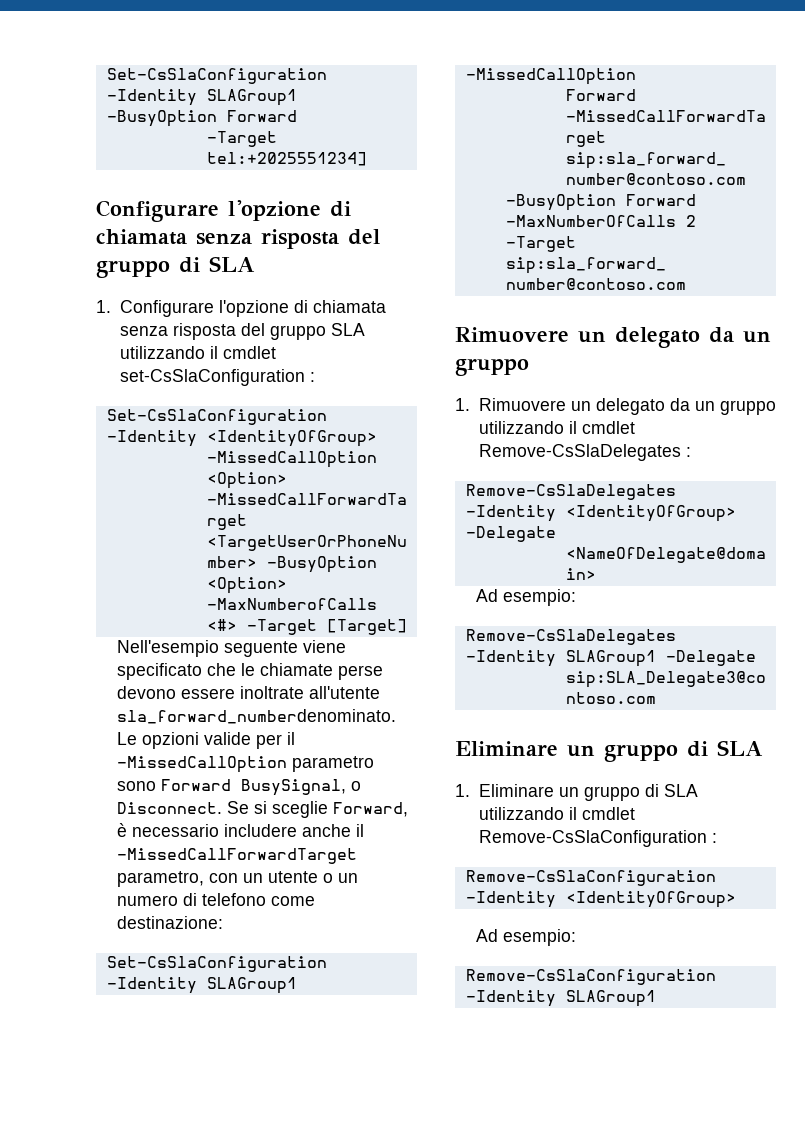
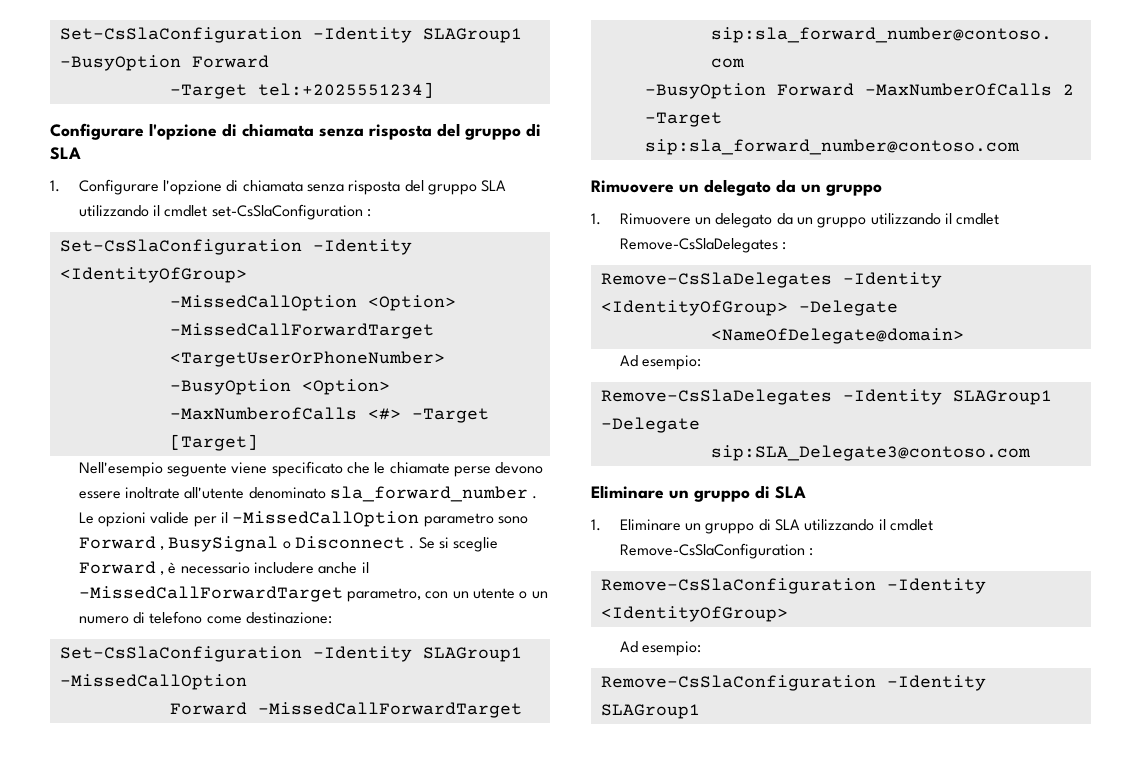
- Nell'esempio seguente viene specificato che le chiamate perse devono essere inoltrate all'utente sla_forward_numberdenominato.
+ Nell'esempio seguente viene specificato che le chiamate perse devono essere inoltrate all'utente denominato sla_forward_number .
- Le opzioni valide per il -MissedCallOption parametro sono Forward BusySignal, o Disconnect.
+ Le opzioni valide per il -MissedCallOption parametro sono Forward , BusySignal o Disconnect .
- Se si sceglie Forward, è necessario includere anche il -MissedCallForwardTarget parametro, con un utente o un numero di telefono come destinazione:
+ Se si sceglie Forward , è necessario includere anche il -MissedCallForwardTarget parametro, con un utente o un numero di telefono come destinazione:

